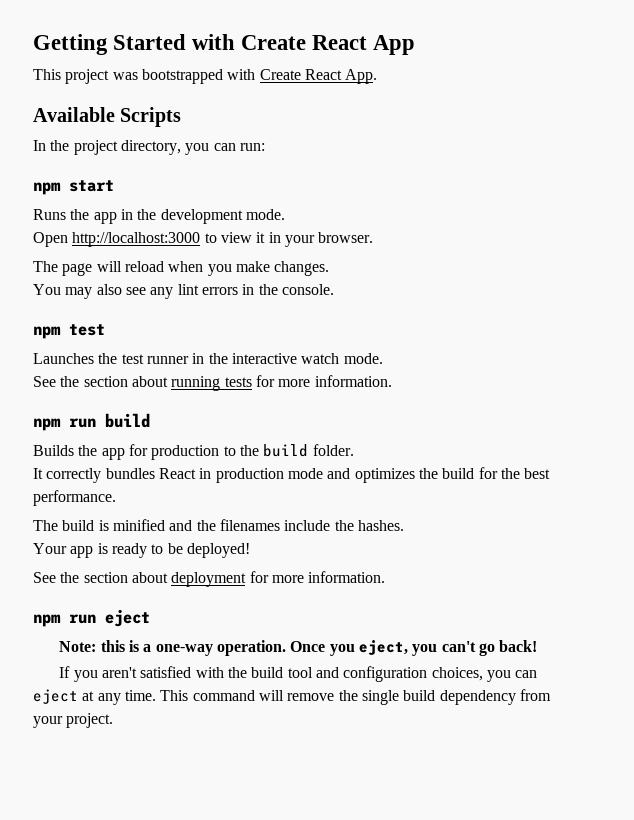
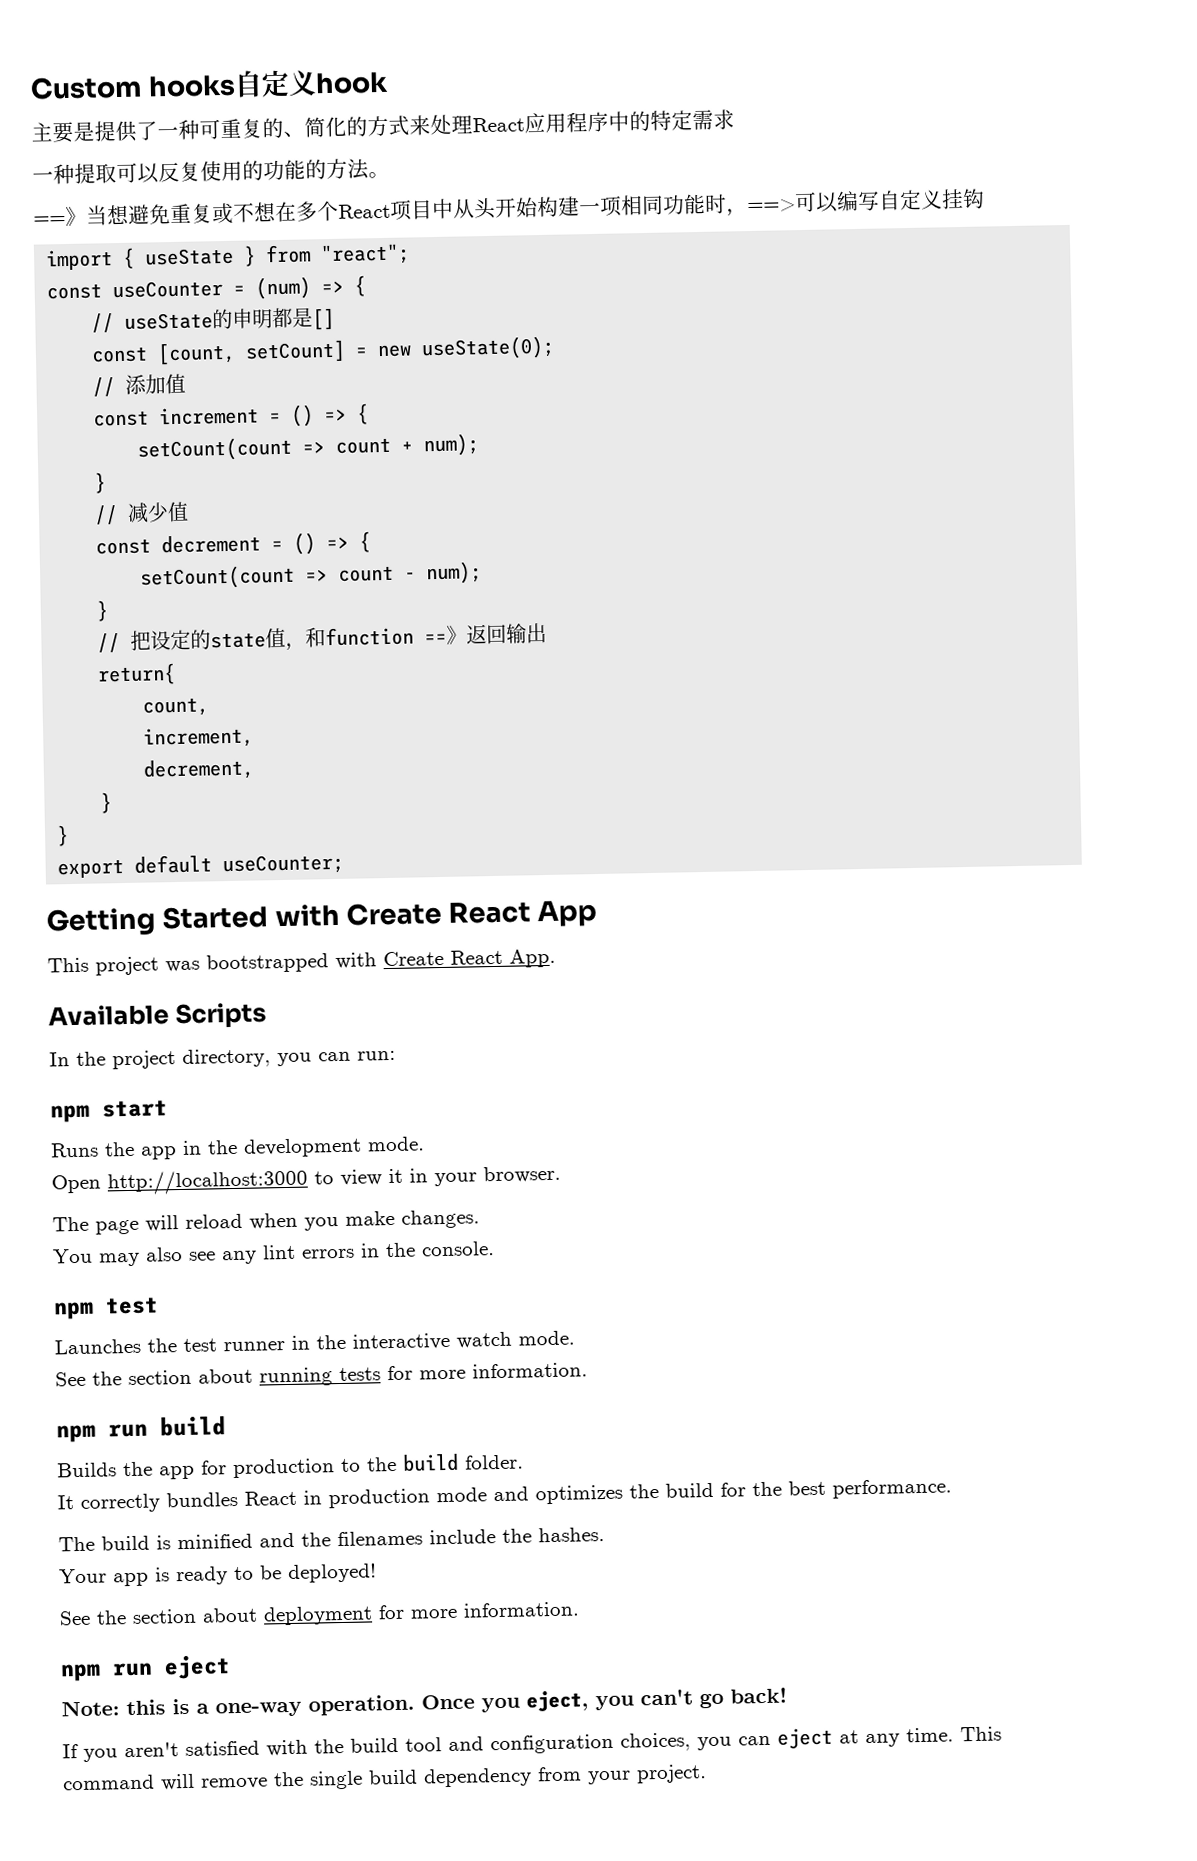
+ Custom hooks自定义hook
+ 主要是提供了一种可重复的、简化的方式来处理React应用程序中的特定需求
+ 一种提取可以反复使用的功能的方法。
+ ==》当想避免重复或不想在多个React项目中从头开始构建一项相同功能时，==>可以编写自定义挂钩
+ import { useState } from "react";
+ const useCounter = (num) => {
+ // useState的申明都是[]
+ const [count, setCount] = new useState(0);
+ // 添加值
+ const increment = () => {
+ setCount(count => count + num);
+ }
+ // 减少值
+ const decrement = () => {
+ setCount(count => count - num);
+ }
+ // 把设定的state值，和function ==》返回输出
+ return{
+ count,
+ increment,
+ decrement,
+ }
+ }
+ export default useCounter;

